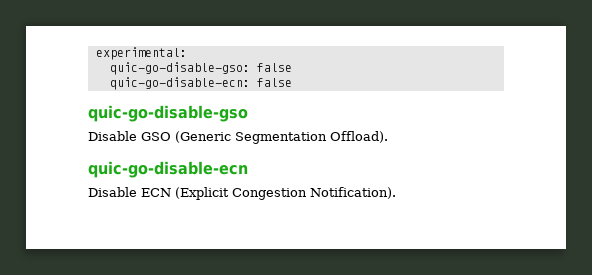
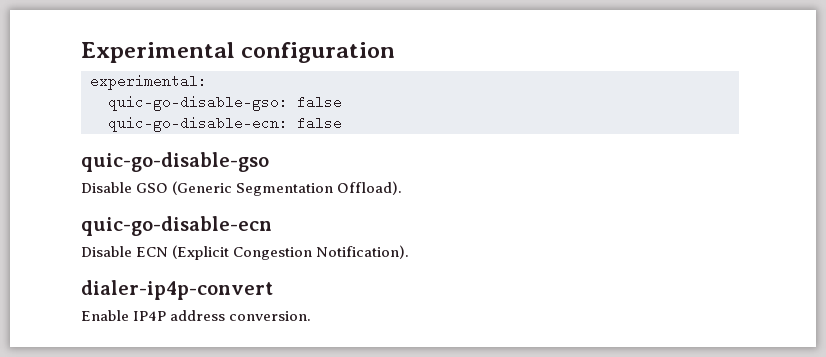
+ Experimental configuration
+ dialer-ip4p-convert
+ Enable IP4P address conversion.

